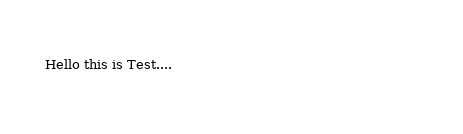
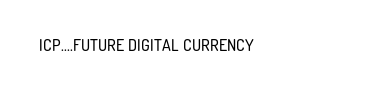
- Hello this is Test....
+ ICP....FUTURE DIGITAL CURRENCY

